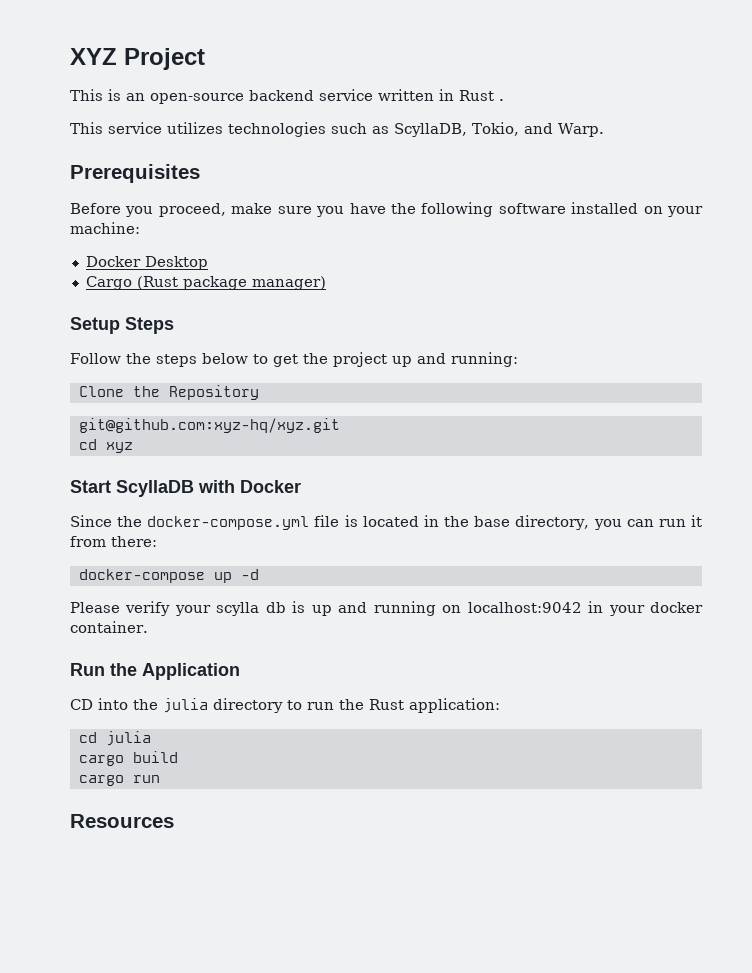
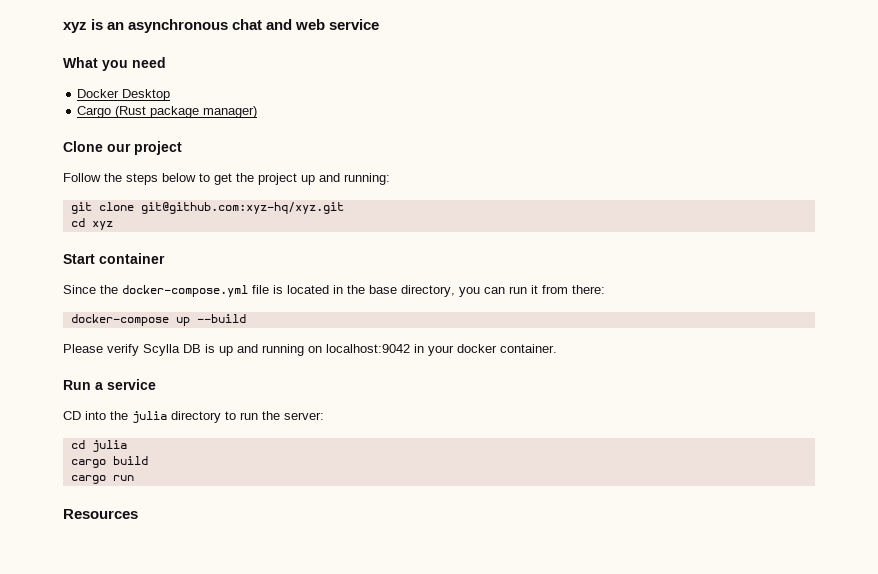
- XYZ Project
- This is an open-source backend service written in Rust .
- This service utilizes technologies such as ScyllaDB, Tokio, and Warp.
- Prerequisites
- Before you proceed, make sure you have the following software installed on your machine:
+ xyz is an asynchronous chat and web service
+ What you need
- Setup Steps
+ Clone our project
- Clone the Repository
- git@github.com:xyz-hq/xyz.git
+ git clone git@github.com:xyz-hq/xyz.git
- Start ScyllaDB with Docker
+ Start container
- docker-compose up -d
+ docker-compose up --build
- Please verify your scylla db is up and running on localhost:9042 in your docker container.
+ Please verify Scylla DB is up and running on localhost:9042 in your docker container.
- Run the Application
+ Run a service
- CD into the julia directory to run the Rust application:
+ CD into the julia directory to run the server:

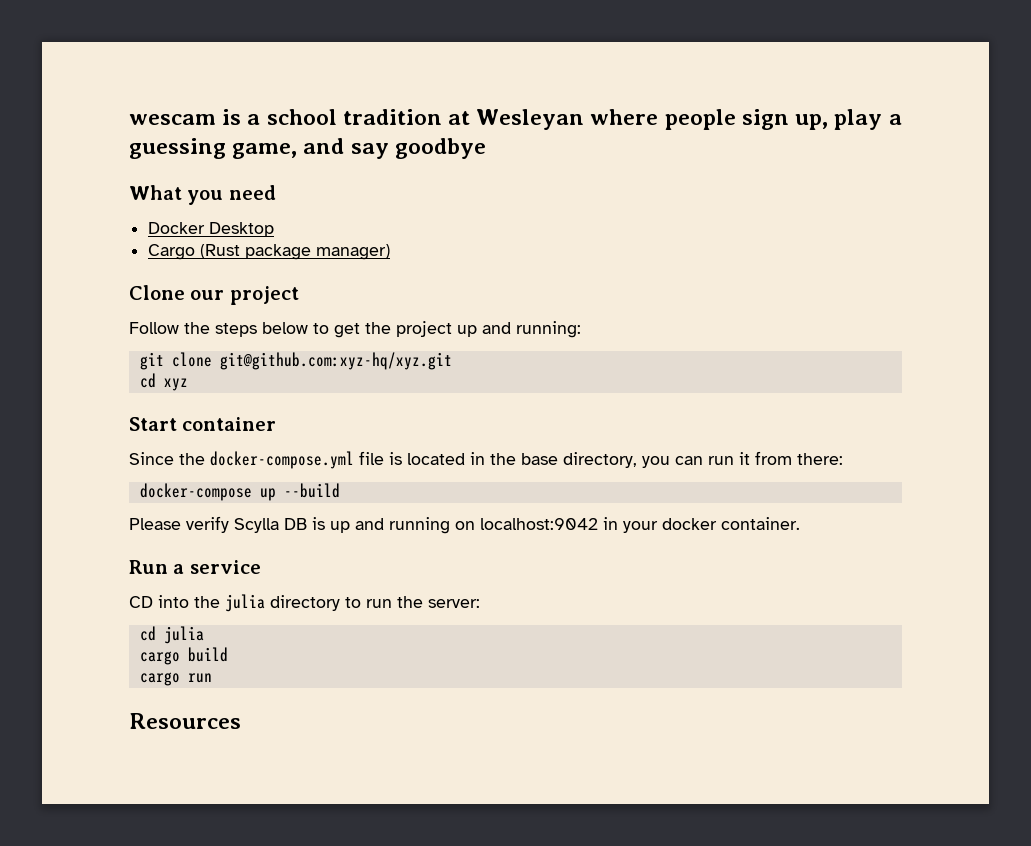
- xyz is an asynchronous chat and web service
+ wescam is a school tradition at Wesleyan where people sign up, play a guessing game, and say goodbye

